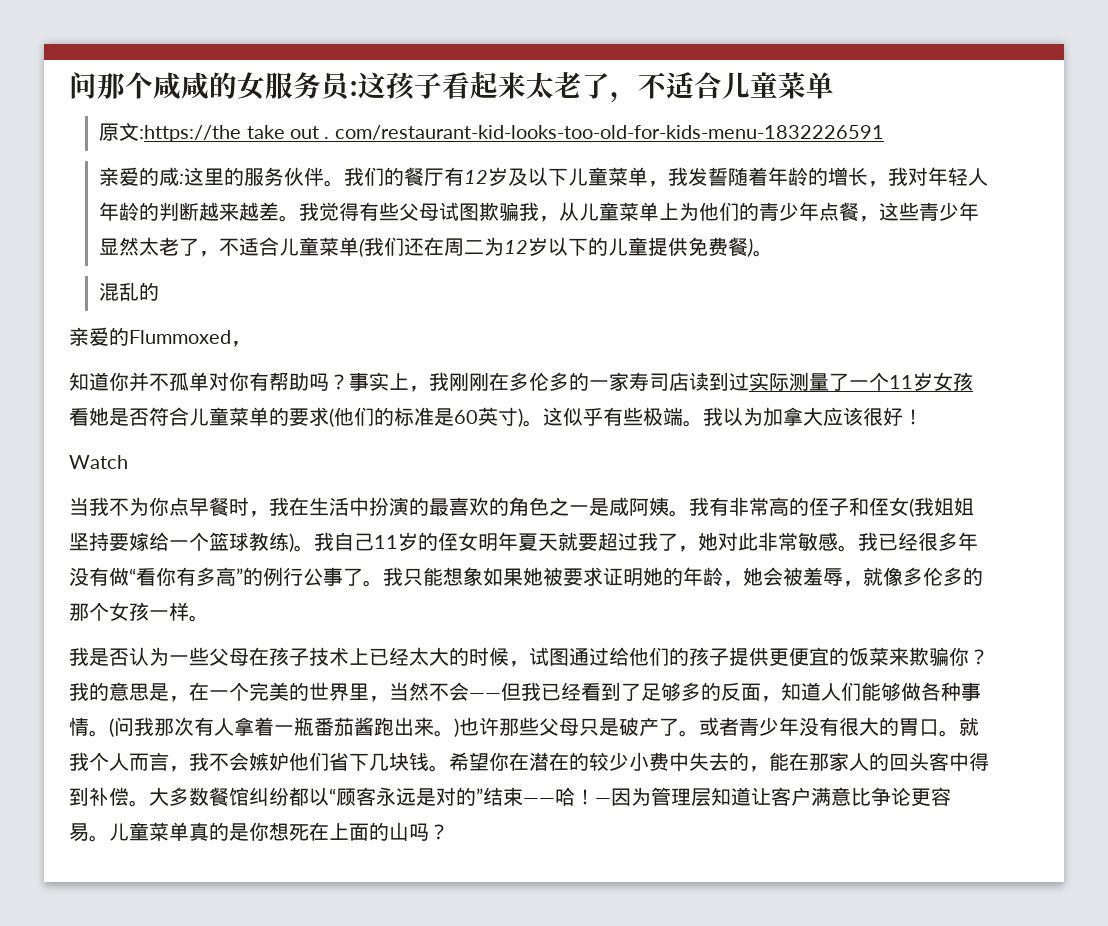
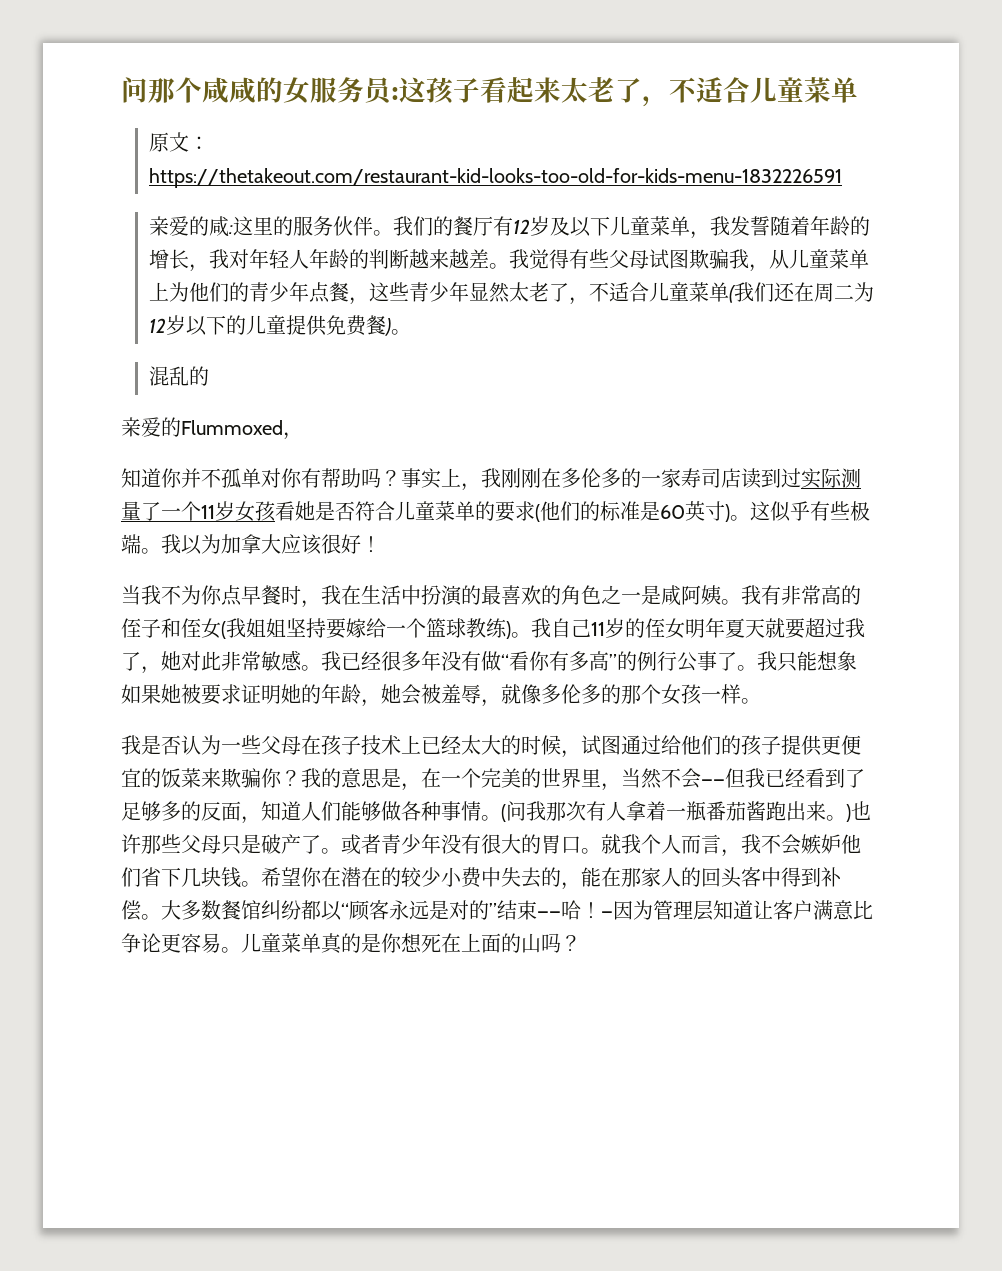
- 原文:https://the take out . com/restaurant-kid-looks-too-old-for-kids-menu-1832226591
+ 原文：https://thetakeout.com/restaurant-kid-looks-too-old-for-kids-menu-1832226591
- Watch

